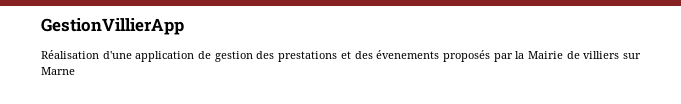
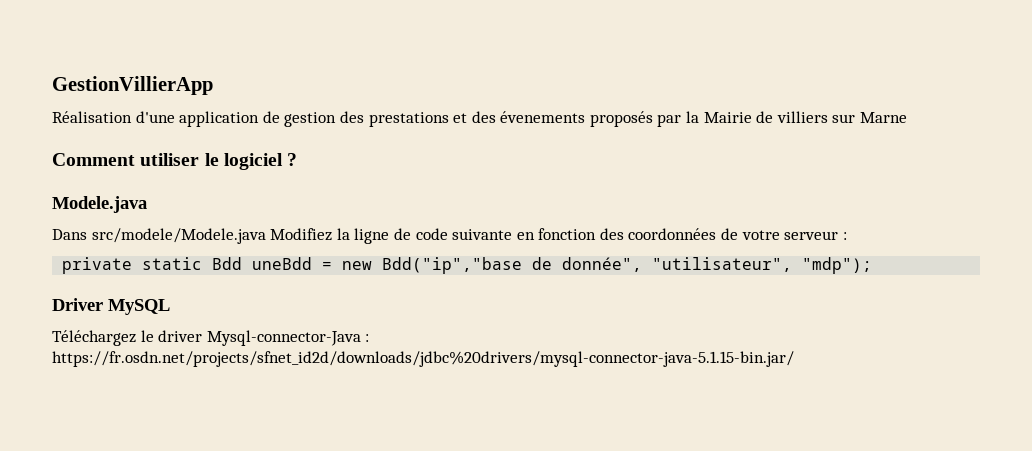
+ Comment utiliser le logiciel ?
+ Modele.java
+ Dans src/modele/Modele.java Modifiez la ligne de code suivante en fonction des coordonnées de votre serveur :
+ private static Bdd uneBdd = new Bdd("ip","base de donnée", "utilisateur", "mdp");
+ Driver MySQL
+ Téléchargez le driver Mysql-connector-Java : https://fr.osdn.net/projects/sfnet_id2d/downloads/jdbc%20drivers/mysql-connector-java-5.1.15-bin.jar/

